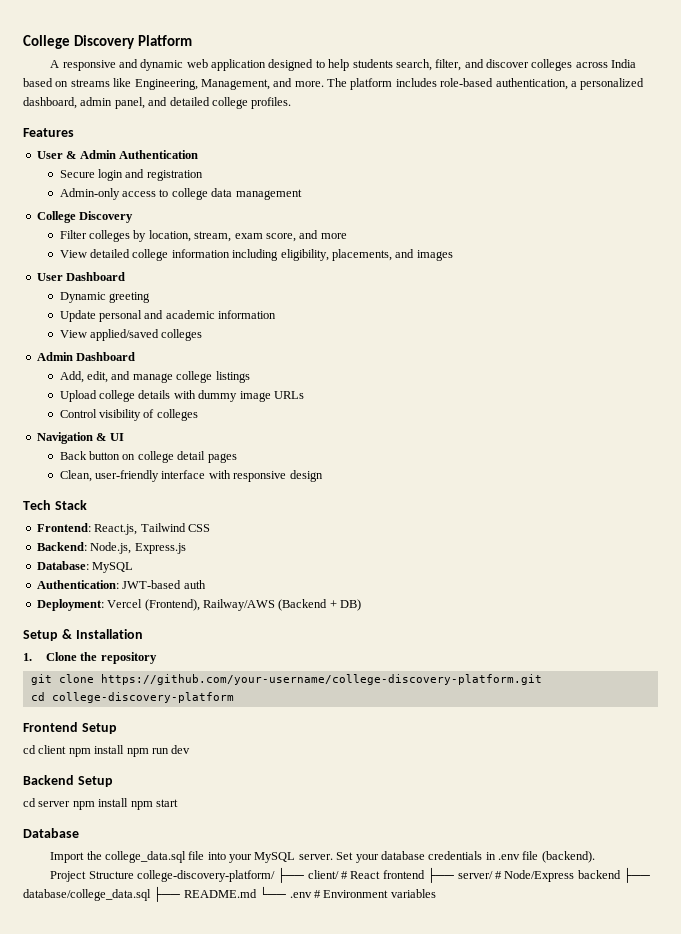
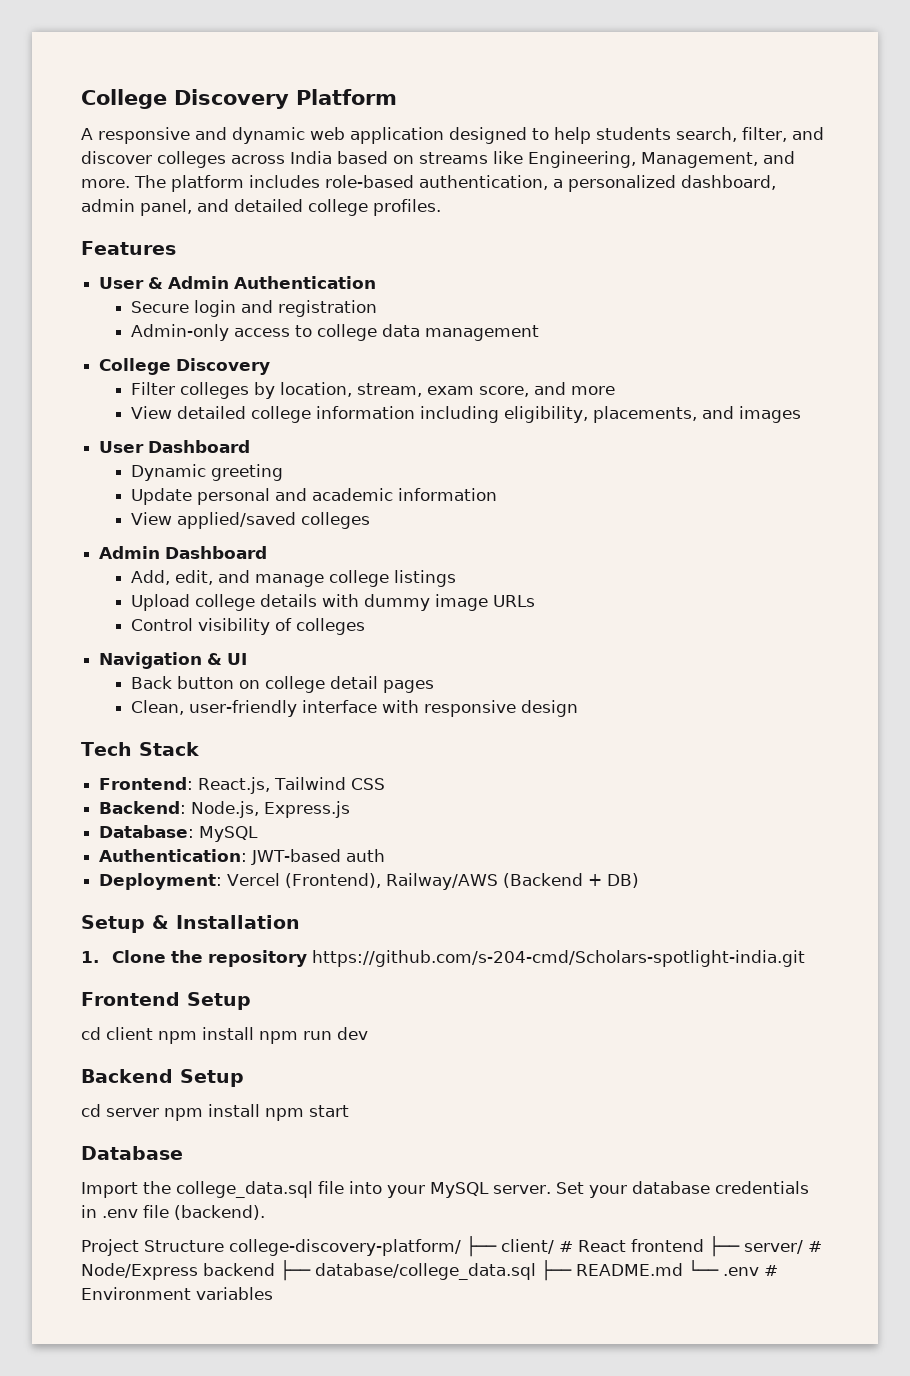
- 1. Clone the repository
- git clone https://github.com/your-username/college-discovery-platform.git
- cd college-discovery-platform
+ 1. Clone the repository https://github.com/s-204-cmd/Scholars-spotlight-india.git

